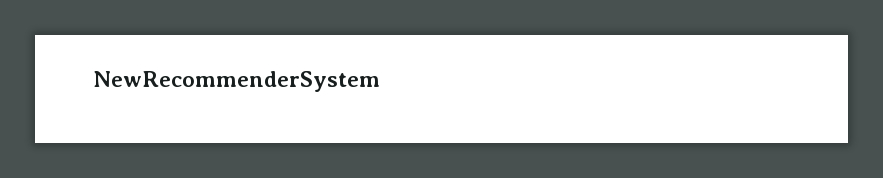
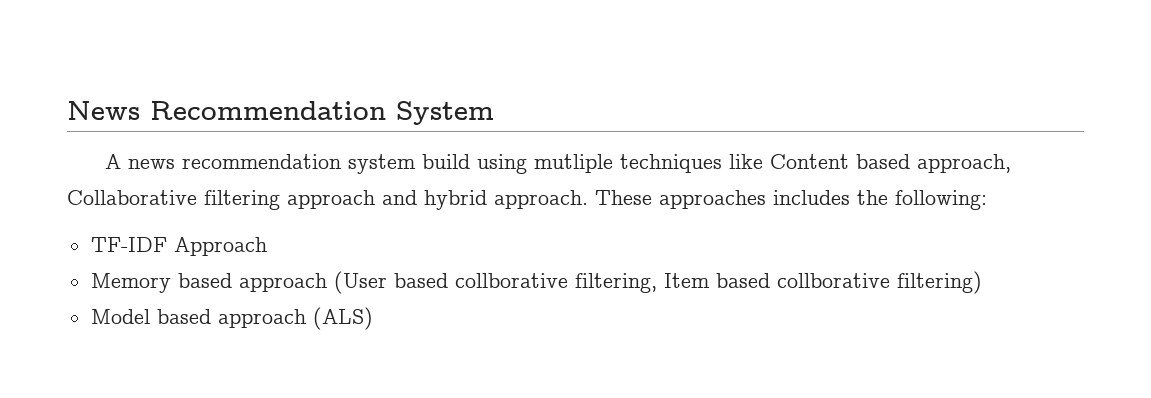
- NewRecommenderSystem
+ News Recommendation System
+ A news recommendation system build using mutliple techniques like Content based approach, Collaborative filtering approach and hybrid approach. These approaches includes the following:
+ TF-IDF Approach
+ Memory based approach (User based collborative filtering, Item based collborative filtering)
+ Model based approach (ALS)

